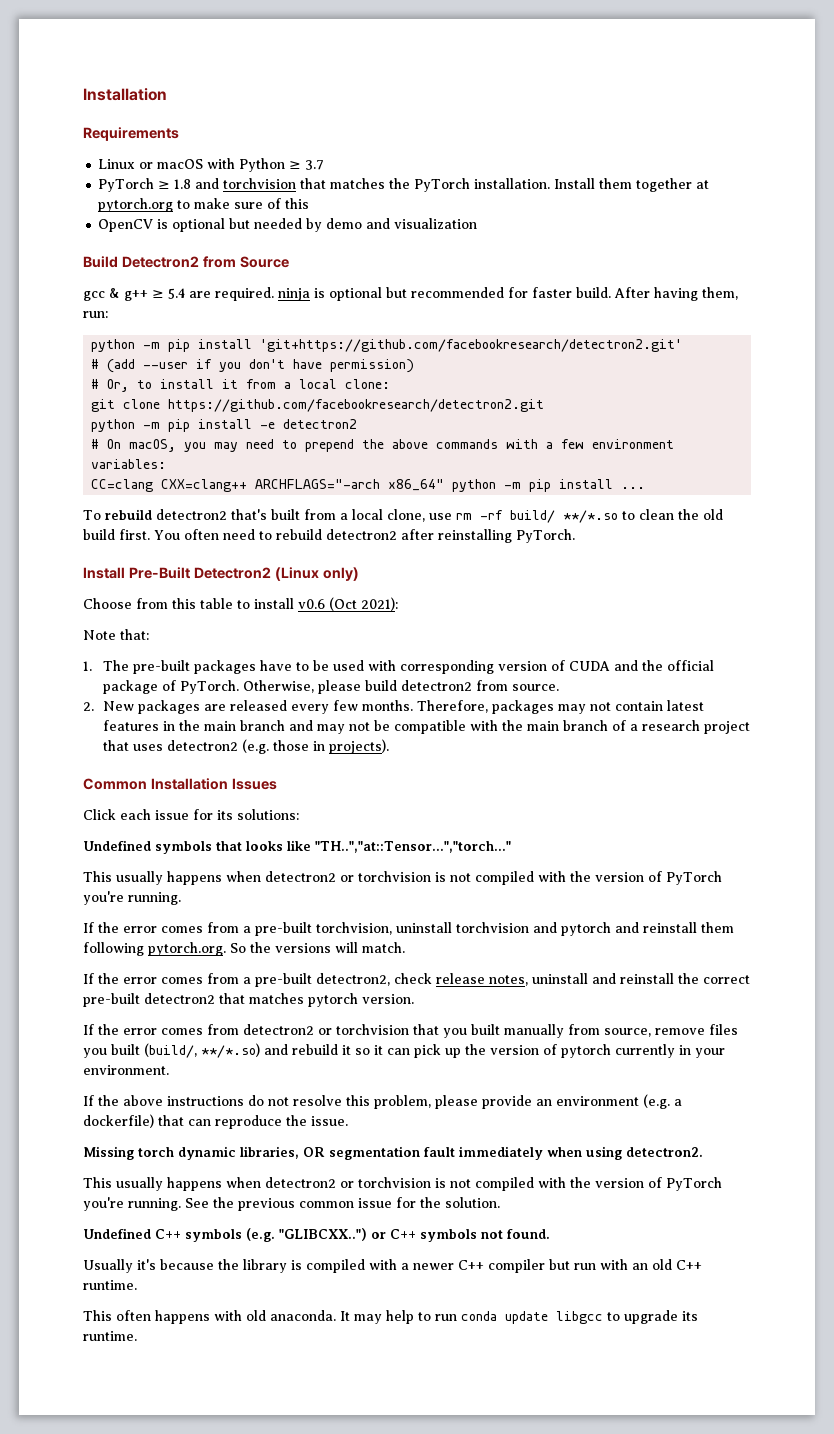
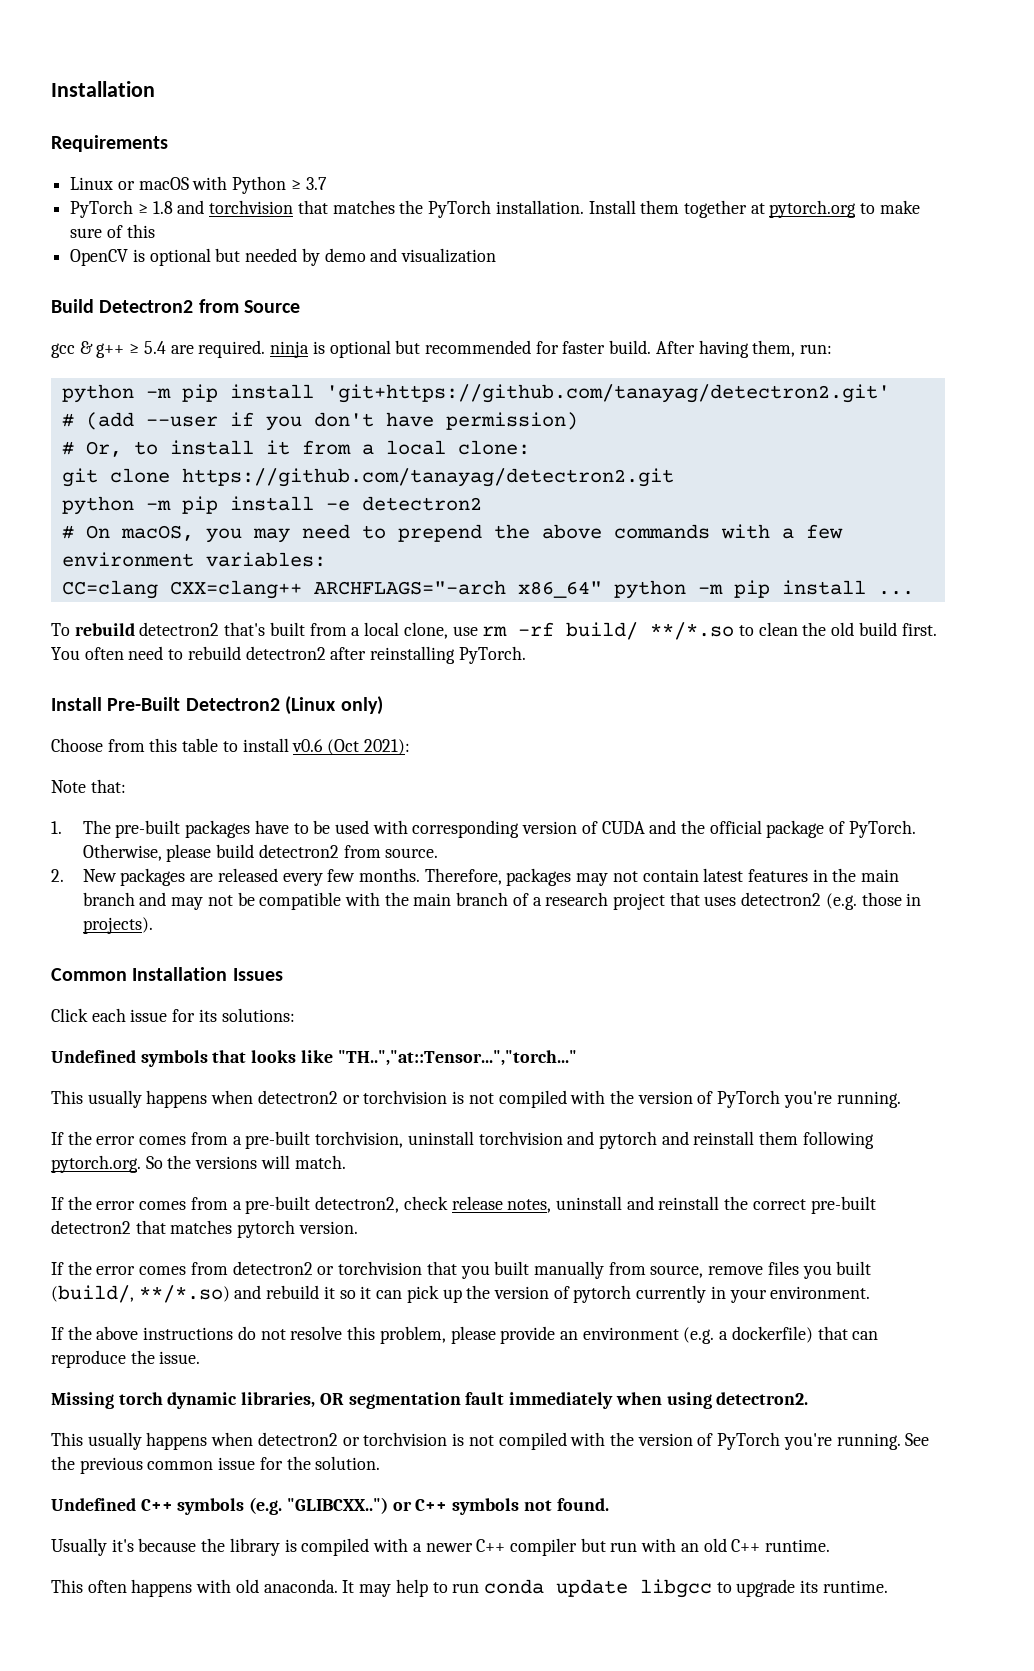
- python -m pip install 'git+https://github.com/facebookresearch/detectron2.git'
+ python -m pip install 'git+https://github.com/tanayag/detectron2.git'
- git clone https://github.com/facebookresearch/detectron2.git
+ git clone https://github.com/tanayag/detectron2.git

